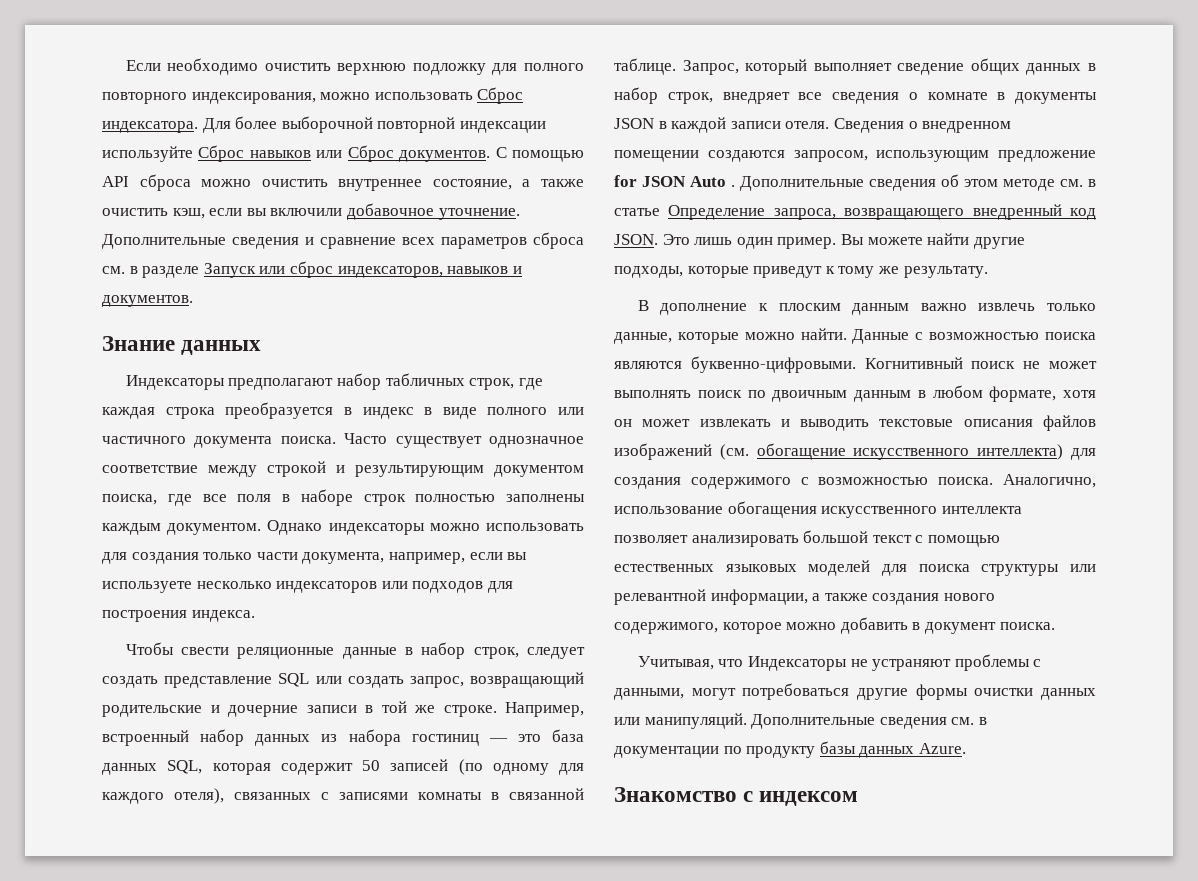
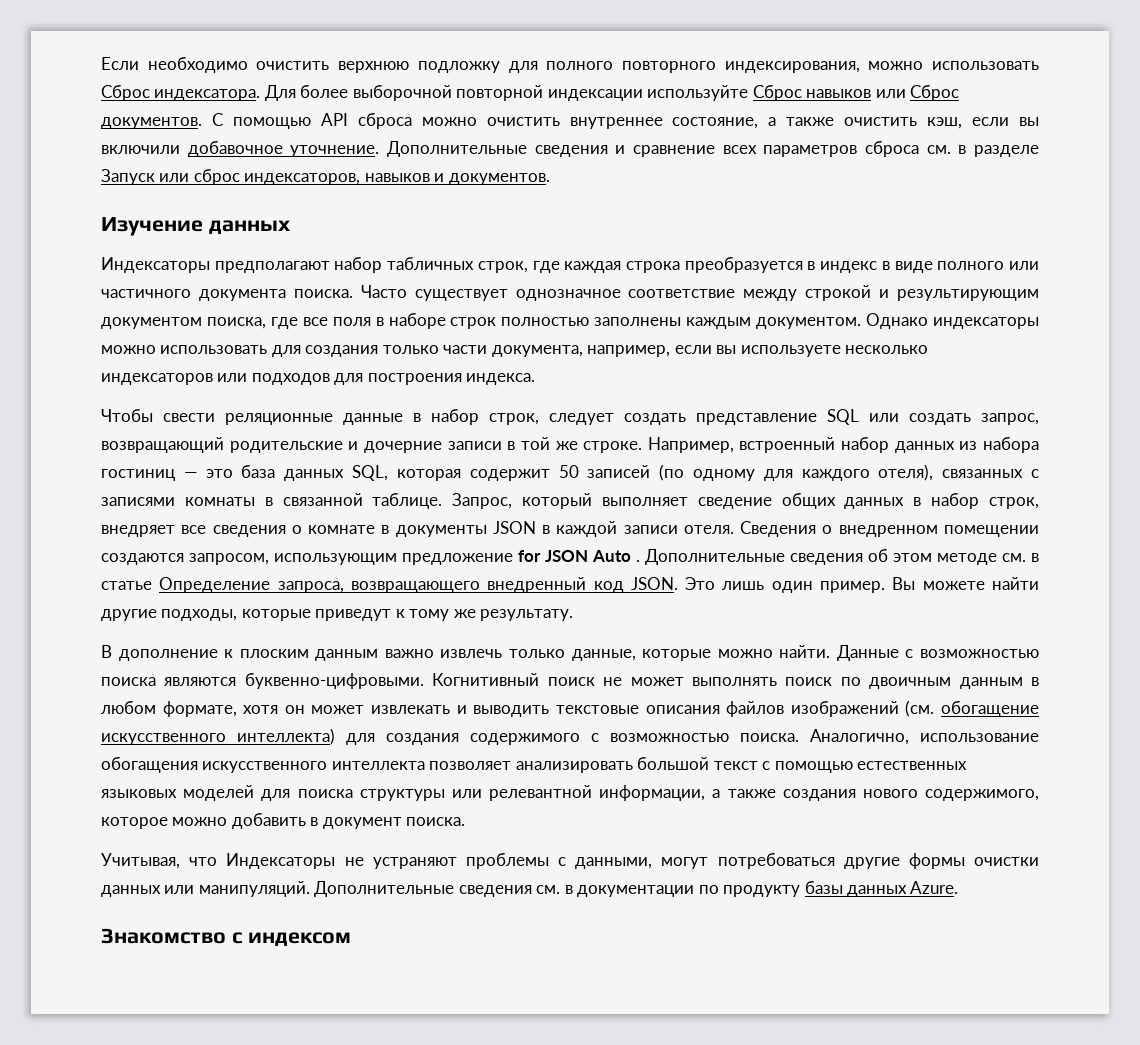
- Знание данных
+ Изучение данных

